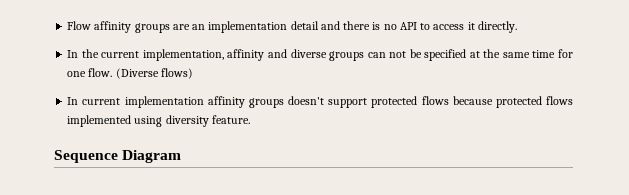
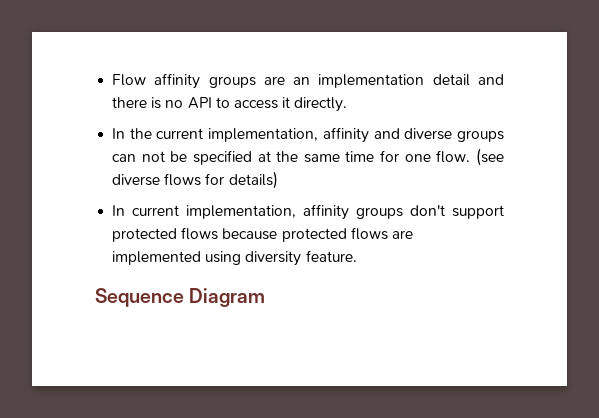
- (Diverse flows)
+ (see diverse flows for details)
- In current implementation affinity groups doesn't support protected flows because protected flows implemented using diversity feature.
+ In current implementation, affinity groups don't support protected flows because protected flows are implemented using diversity feature.

